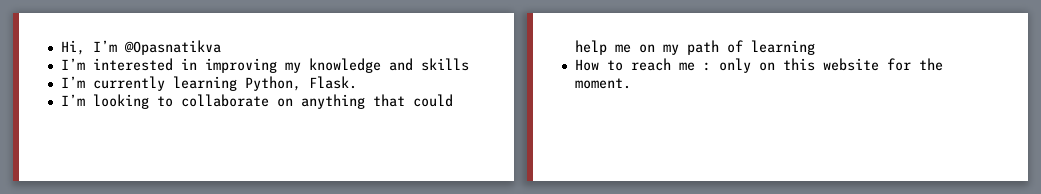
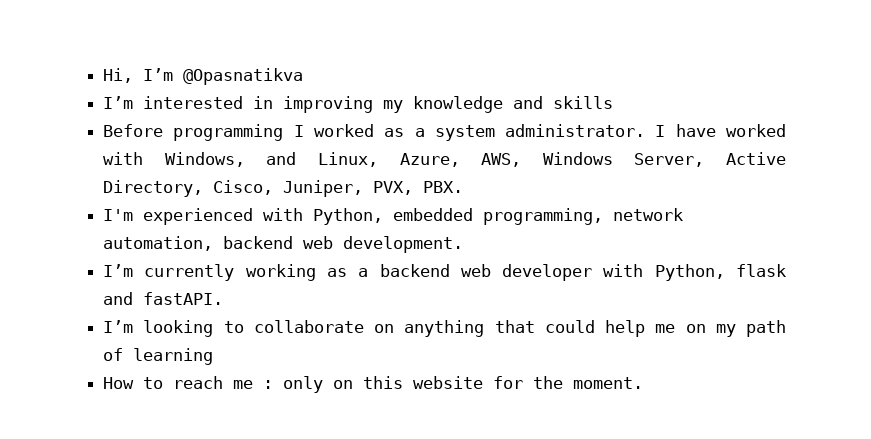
- I’m currently learning Python, Flask.
+ Before programming I worked as a system administrator. I have worked with Windows, and Linux, Azure, AWS, Windows Server, Active Directory, Cisco, Juniper, PVX, PBX.
+ I'm experienced with Python, embedded programming, network automation, backend web development.
+ I’m currently working as a backend web developer with Python, flask and fastAPI.

